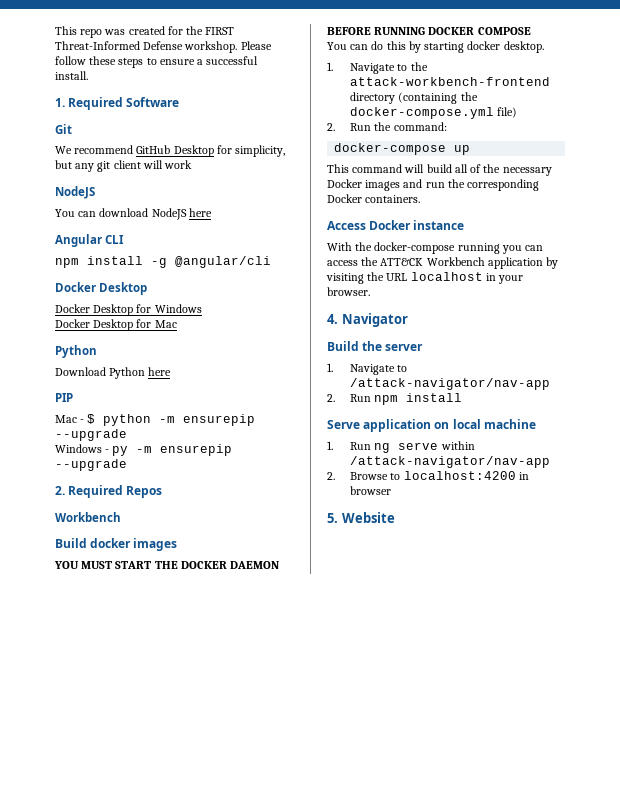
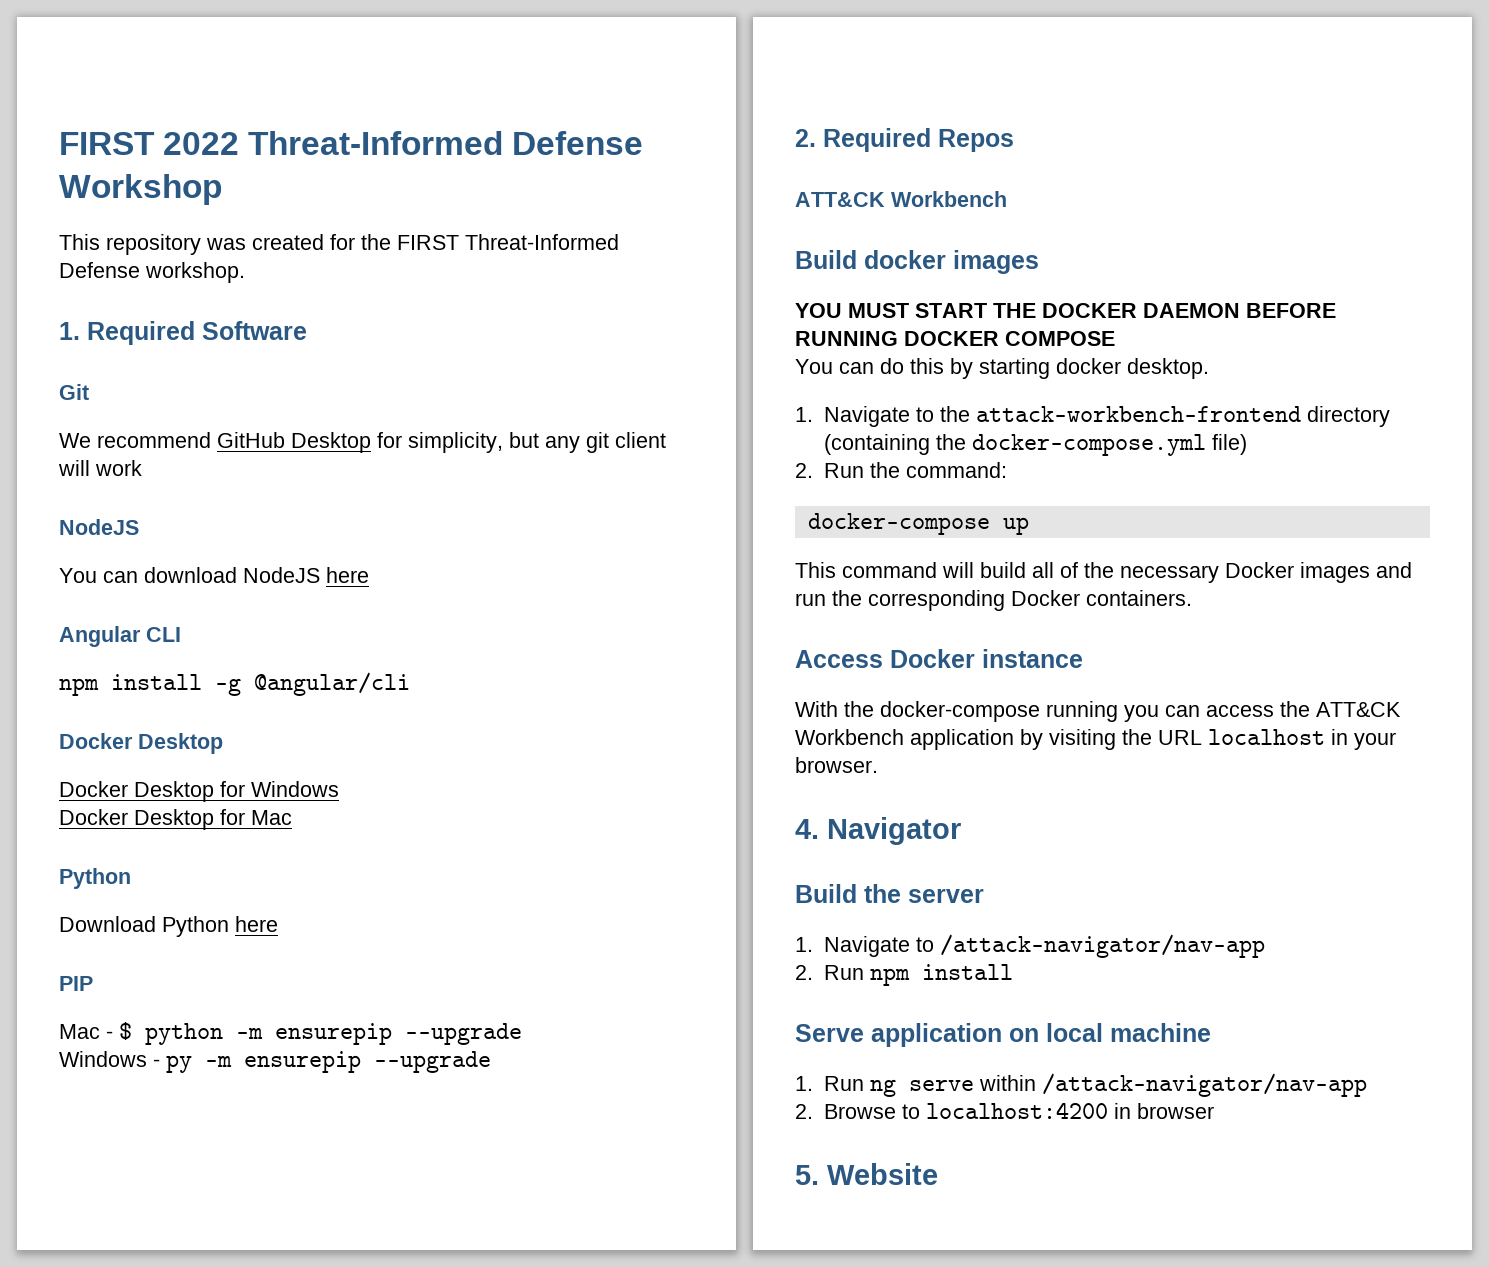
- This repo was created for the FIRST Threat-Informed Defense workshop. Please follow these steps to ensure a successful install.
+ FIRST 2022 Threat-Informed Defense Workshop
+ This repository was created for the FIRST Threat-Informed Defense workshop.
  2. Required Repos
- Workbench
+ ATT&CK Workbench

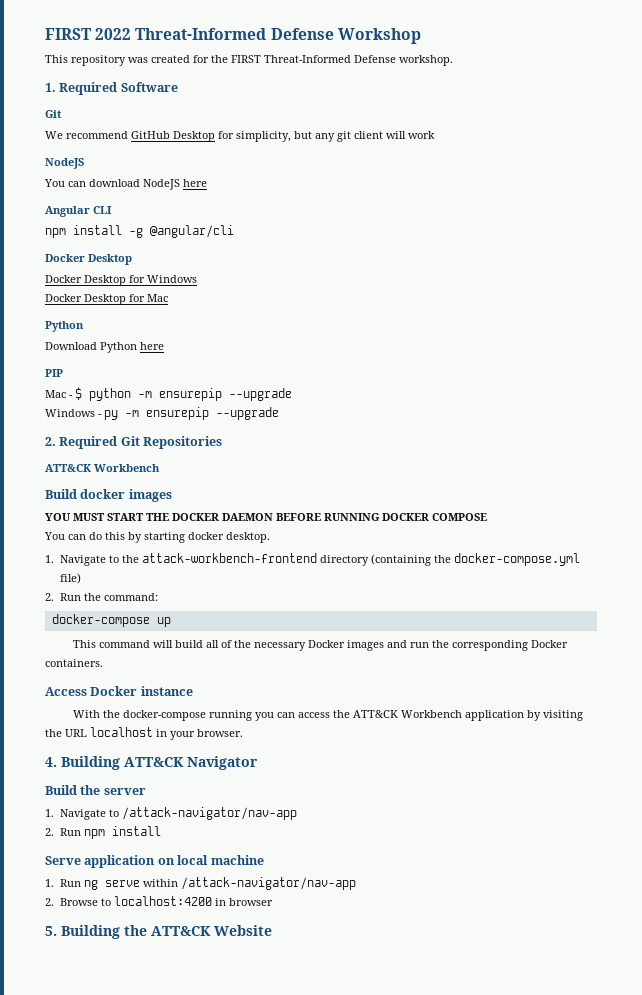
- 2. Required Repos
+ 2. Required Git Repositories
- 4. Navigator
+ 4. Building ATT&CK Navigator
- 5. Website
+ 5. Building the ATT&CK Website

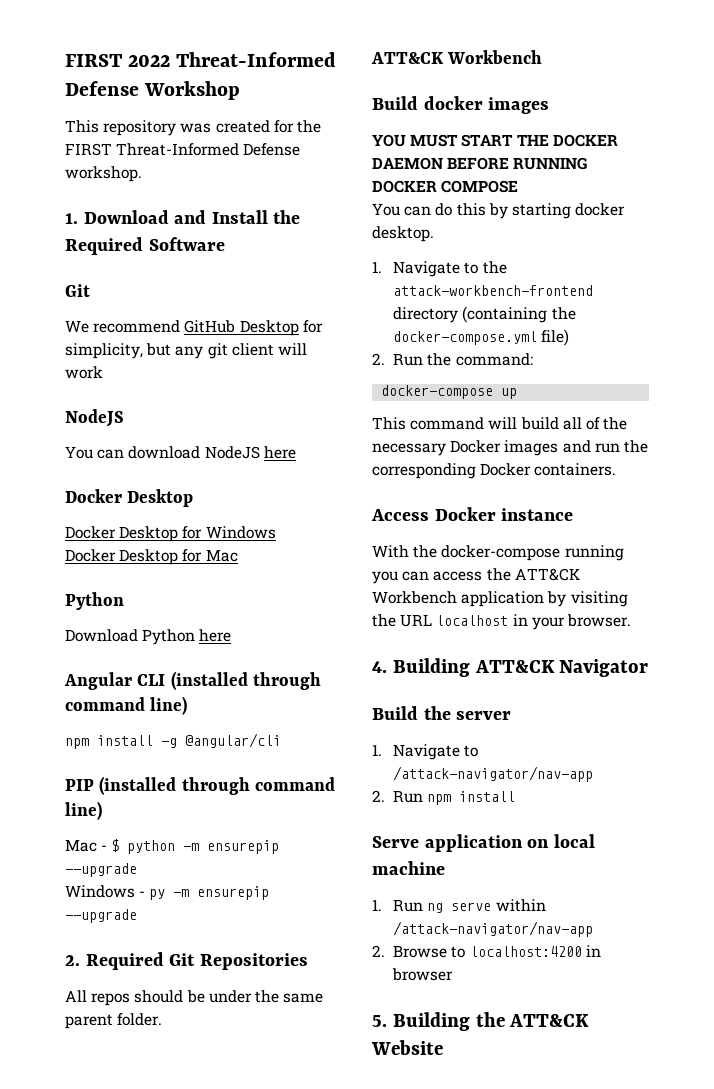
- 1. Required Software
+ 1. Download and Install the Required Software
- Angular CLI
- npm install -g @angular/cli
- PIP
+ Angular CLI (installed through command line)
+ npm install -g @angular/cli
+ PIP (installed through command line)
+ All repos should be under the same parent folder.

